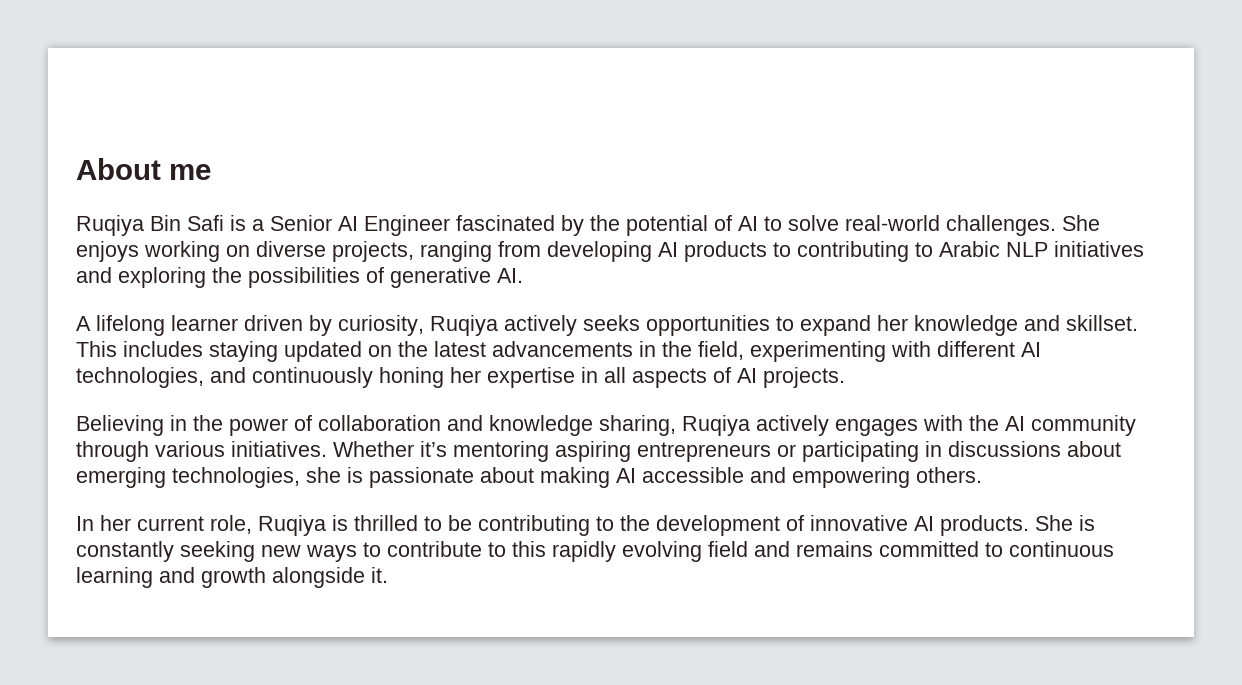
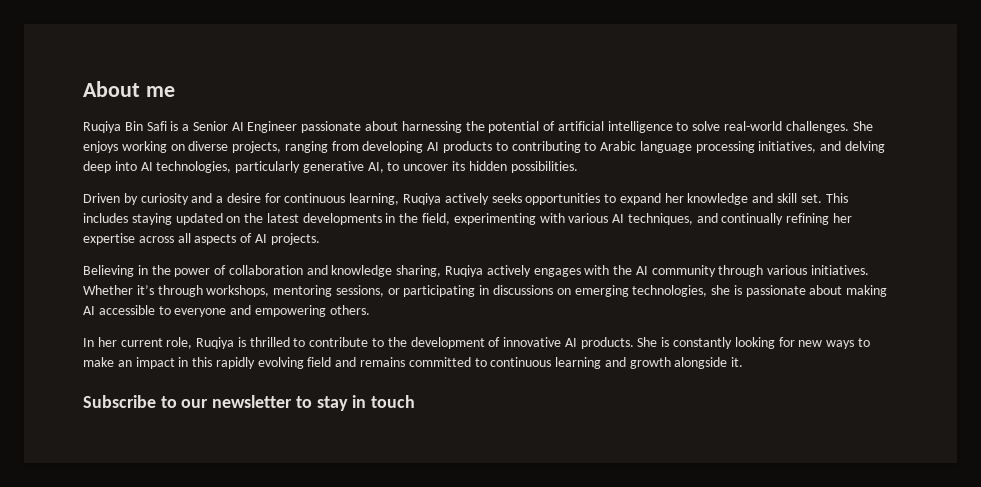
- Ruqiya Bin Safi is a Senior AI Engineer fascinated by the potential of AI to solve real-world challenges.
+ Ruqiya Bin Safi is a Senior AI Engineer passionate about harnessing the potential of artificial intelligence to solve real-world challenges.
- She enjoys working on diverse projects, ranging from developing AI products to contributing to Arabic NLP initiatives and exploring the possibilities of generative AI.
- A lifelong learner driven by curiosity, Ruqiya actively seeks opportunities to expand her knowledge and skillset.
+ She enjoys working on diverse projects, ranging from developing AI products to contributing to Arabic language processing initiatives, and delving deep into AI technologies, particularly generative AI, to uncover its hidden possibilities.
+ Driven by curiosity and a desire for continuous learning, Ruqiya actively seeks opportunities to expand her knowledge and skill set.
- This includes staying updated on the latest advancements in the field, experimenting with different AI technologies, and continuously honing her expertise in all aspects of AI projects.
+ This includes staying updated on the latest developments in the field, experimenting with various AI techniques, and continually refining her expertise across all aspects of AI projects.
- Whether it’s mentoring aspiring entrepreneurs or participating in discussions about emerging technologies, she is passionate about making AI accessible and empowering others.
+ Whether it’s through workshops, mentoring sessions, or participating in discussions on emerging technologies, she is passionate about making AI accessible to everyone and empowering others.
- In her current role, Ruqiya is thrilled to be contributing to the development of innovative AI products.
+ In her current role, Ruqiya is thrilled to contribute to the development of innovative AI products.
- She is constantly seeking new ways to contribute to this rapidly evolving field and remains committed to continuous learning and growth alongside it.
+ She is constantly looking for new ways to make an impact in this rapidly evolving field and remains committed to continuous learning and growth alongside it.
+ Subscribe to our newsletter to stay in touch

